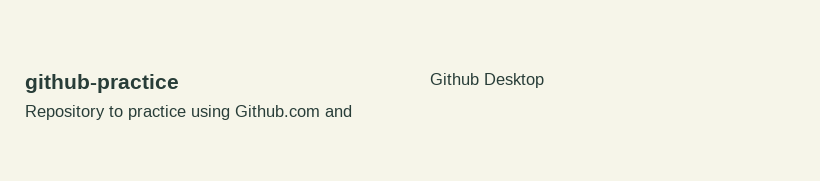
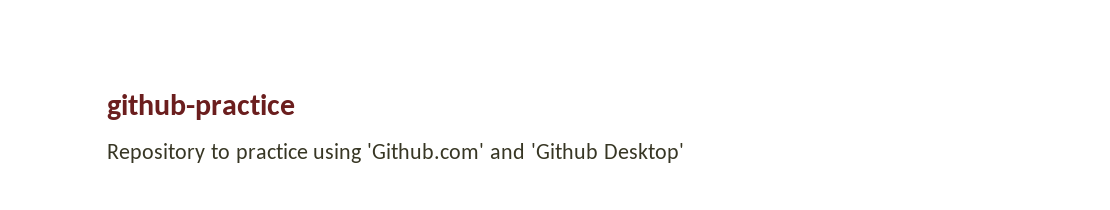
- Repository to practice using Github.com and Github Desktop
+ Repository to practice using 'Github.com' and 'Github Desktop'

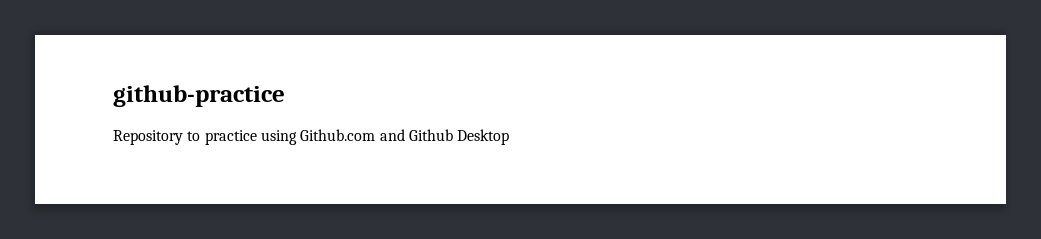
- Repository to practice using 'Github.com' and 'Github Desktop'
+ Repository to practice using Github.com and Github Desktop

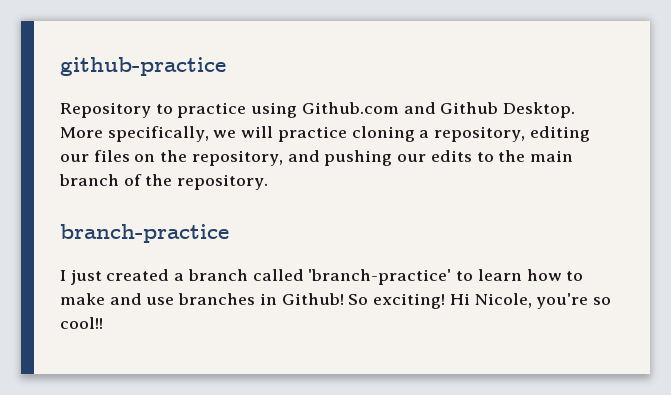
- Repository to practice using Github.com and Github Desktop
+ Repository to practice using Github.com and Github Desktop. More specifically, we will practice cloning a repository, editing our files on the repository, and pushing our edits to the main branch of the repository.
+ branch-practice
+ I just created a branch called 'branch-practice' to learn how to make and use branches in Github! So exciting! Hi Nicole, you're so cool!!

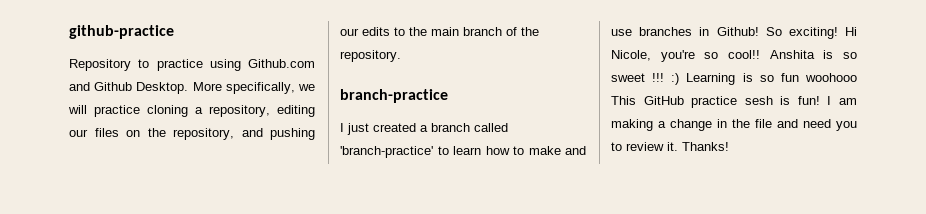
+ Anshita is so sweet !!! :) Learning is so fun woohooo This GitHub practice sesh is fun! I am making a change in the file and need you to review it. Thanks!

